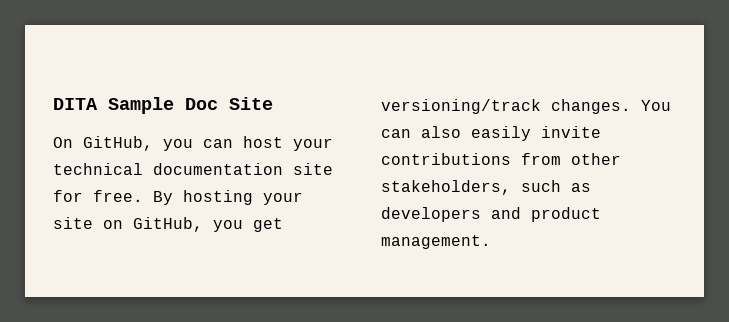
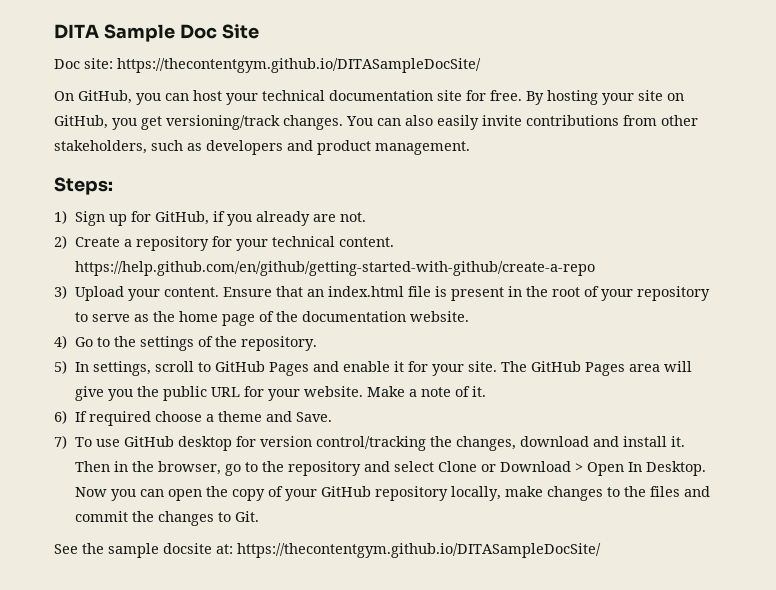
+ Doc site: https://thecontentgym.github.io/DITASampleDocSite/
+ Steps:
+ 1) Sign up for GitHub, if you already are not.
+ 2) Create a repository for your technical content. https://help.github.com/en/github/getting-started-with-github/create-a-repo
+ 3) Upload your content. Ensure that an index.html file is present in the root of your repository to serve as the home page of the documentation website.
+ 4) Go to the settings of the repository.
+ 5) In settings, scroll to GitHub Pages and enable it for your site. The GitHub Pages area will give you the public URL for your website. Make a note of it.
+ 6) If required choose a theme and Save.
+ 7) To use GitHub desktop for version control/tracking the changes, download and install it. Then in the browser, go to the repository and select Clone or Download > Open In Desktop. Now you can open the copy of your GitHub repository locally, make changes to the files and commit the changes to Git.
+ See the sample docsite at: https://thecontentgym.github.io/DITASampleDocSite/

